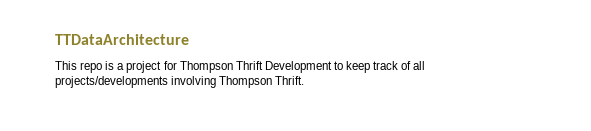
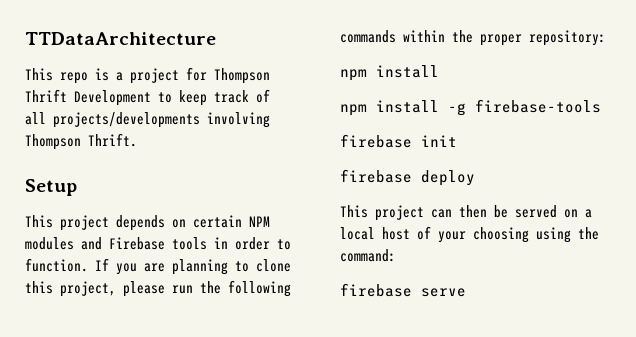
+ Setup
+ This project depends on certain NPM modules and Firebase tools in order to function. If you are planning to clone this project, please run the following commands within the proper repository:
+ npm install
+ npm install -g firebase-tools
+ firebase init
+ firebase deploy
+ This project can then be served on a local host of your choosing using the command:
+ firebase serve

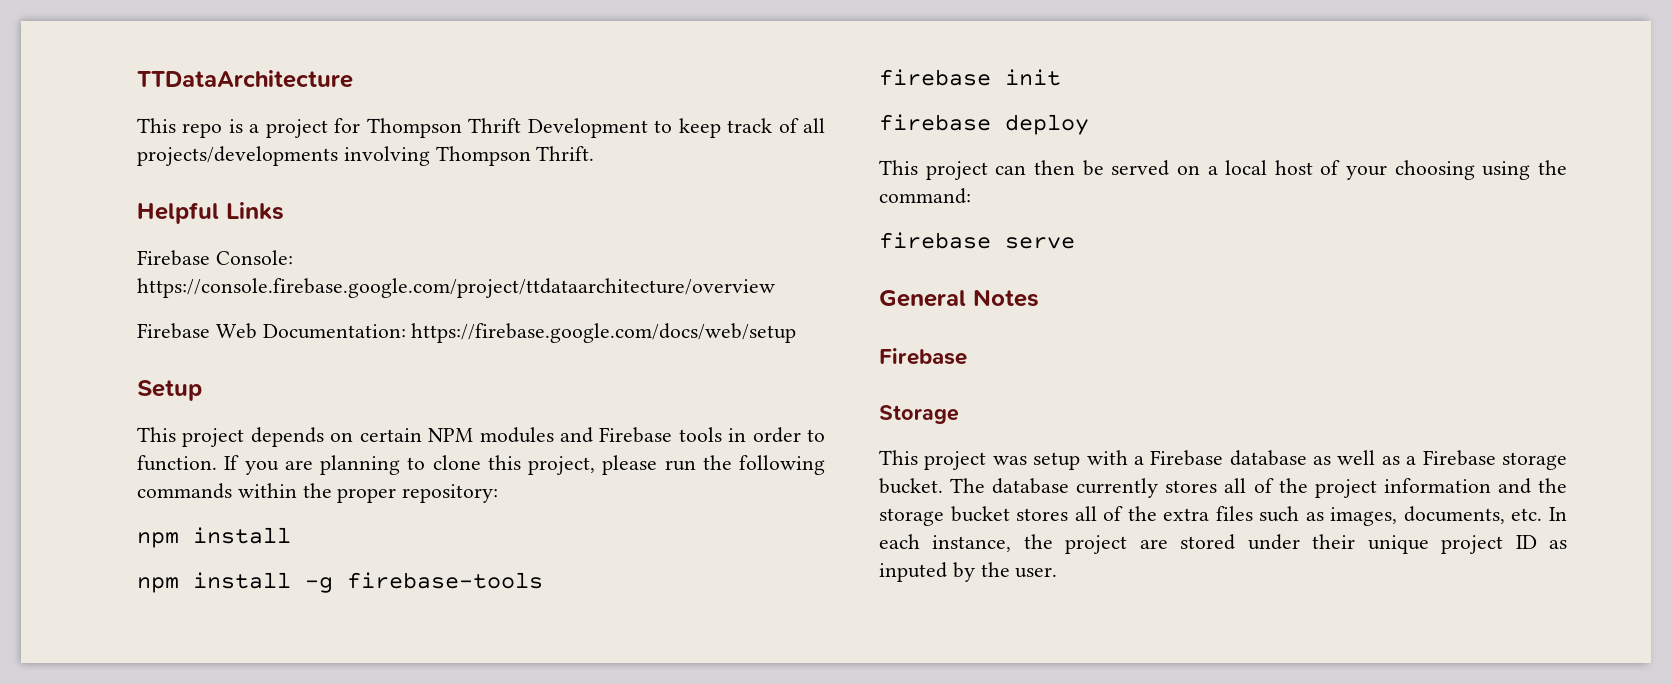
+ Helpful Links
+ Firebase Console: https://console.firebase.google.com/project/ttdataarchitecture/overview
+ Firebase Web Documentation: https://firebase.google.com/docs/web/setup
+ General Notes
+ Firebase
+ Storage
+ This project was setup with a Firebase database as well as a Firebase storage bucket. The database currently stores all of the project information and the storage bucket stores all of the extra files such as images, documents, etc. In each instance, the project are stored under their unique project ID as inputed by the user.

